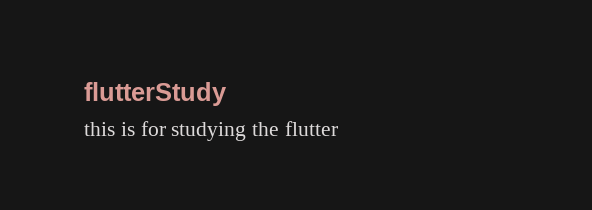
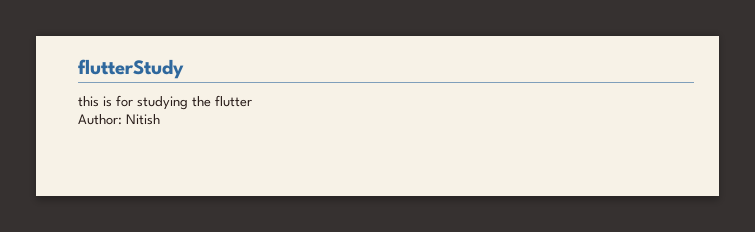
+ Author: Nitish

